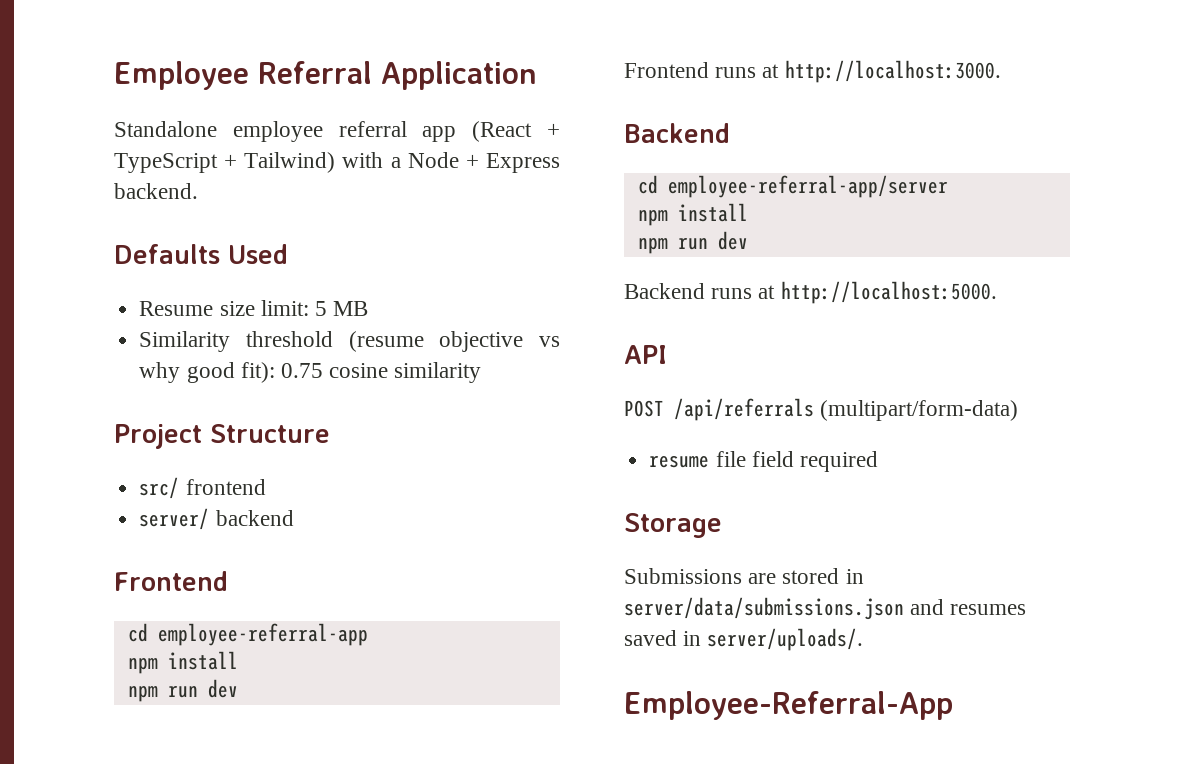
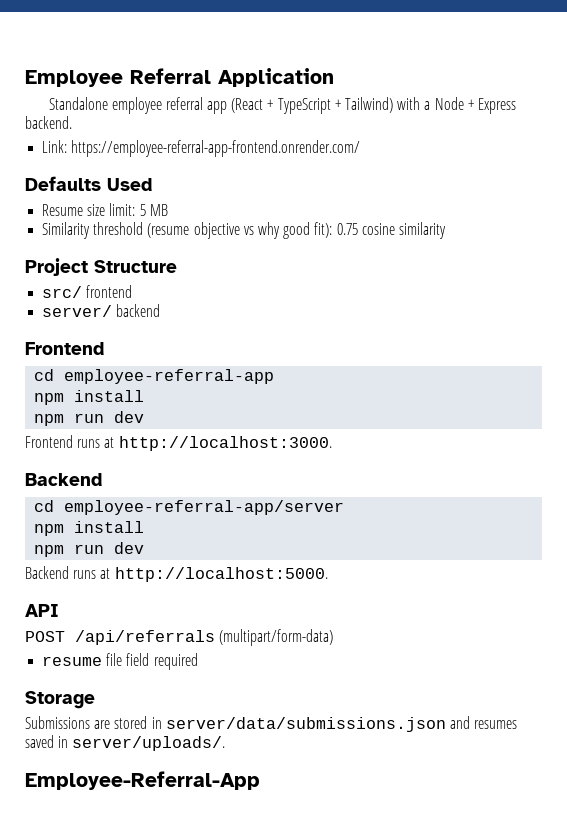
+ Link: https://employee-referral-app-frontend.onrender.com/

